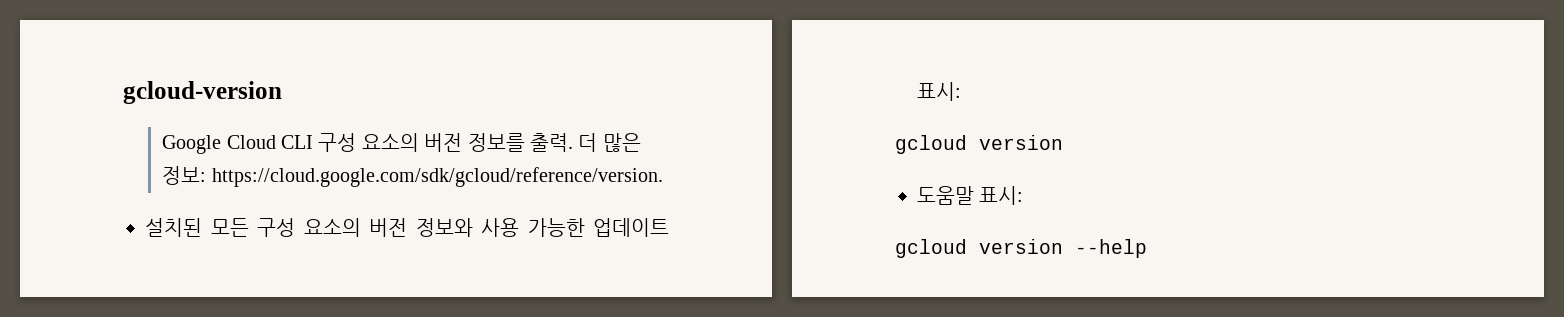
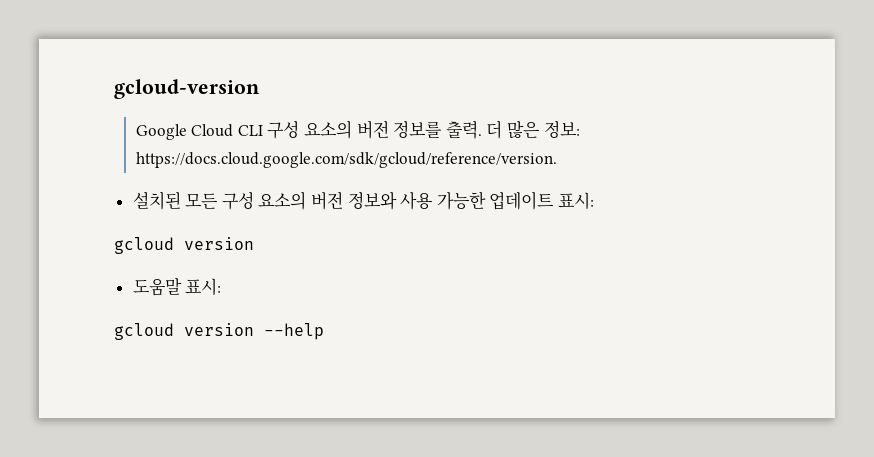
- 더 많은 정보: https://cloud.google.com/sdk/gcloud/reference/version.
+ 더 많은 정보: https://docs.cloud.google.com/sdk/gcloud/reference/version.

